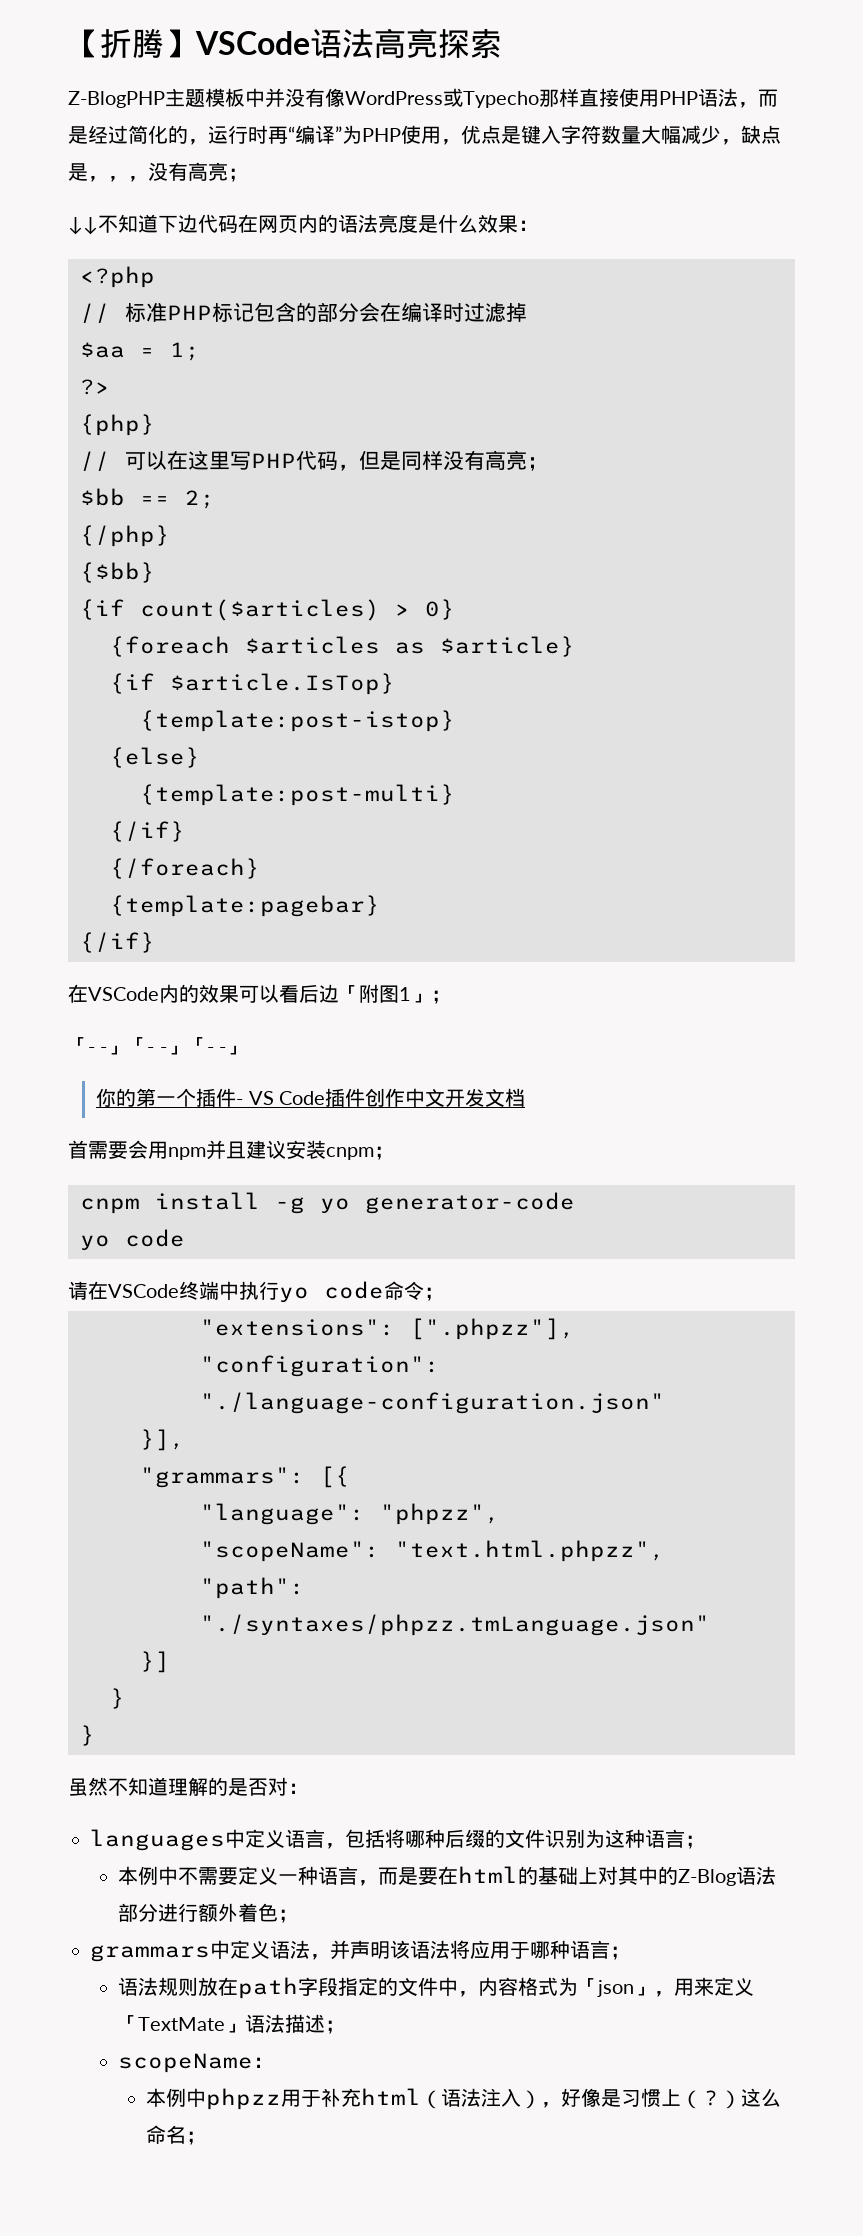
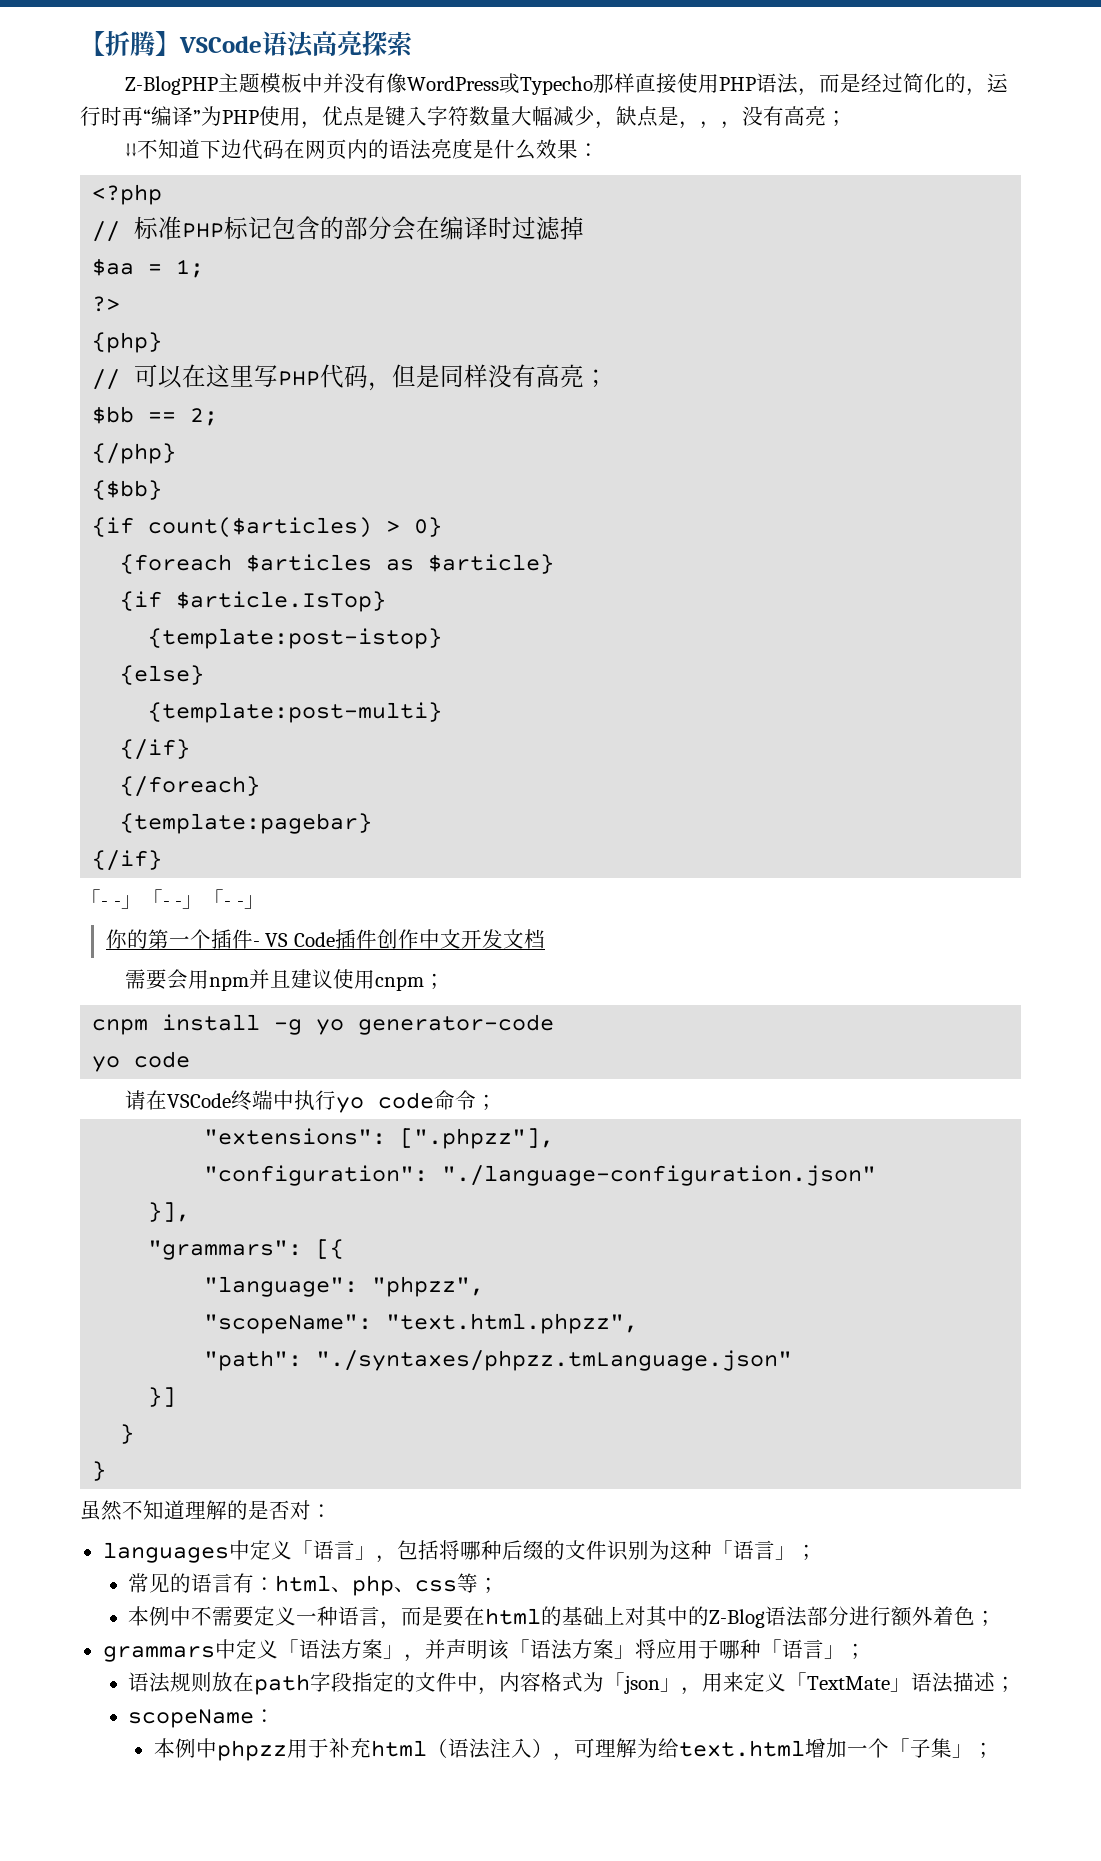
- 在VSCode内的效果可以看后边「附图1」；
- 首需要会用npm并且建议安装cnpm；
+ 需要会用npm并且建议使用cnpm；
- languages中定义语言，包括将哪种后缀的文件识别为这种语言；
+ languages中定义「语言」，包括将哪种后缀的文件识别为这种「语言」；
+ 常见的语言有：html、php、css等；
- grammars中定义语法，并声明该语法将应用于哪种语言；
+ grammars中定义「语法方案」，并声明该「语法方案」将应用于哪种「语言」；
- 本例中phpzz用于补充html（语法注入），好像是习惯上（？）这么命名；
+ 本例中phpzz用于补充html（语法注入），可理解为给text.html增加一个「子集」；

